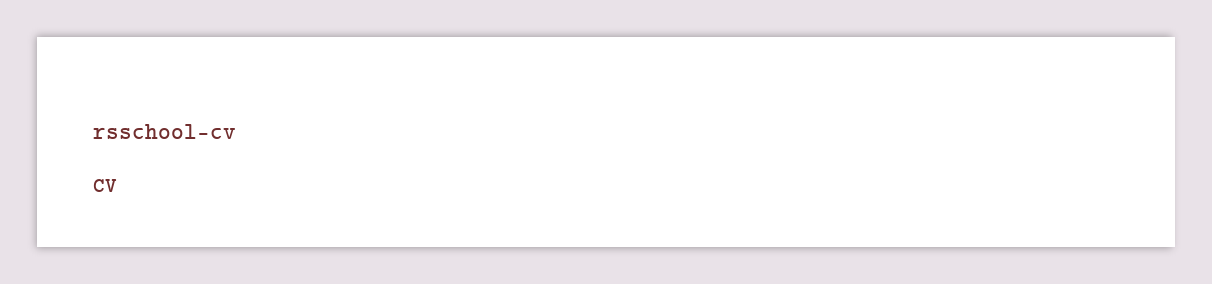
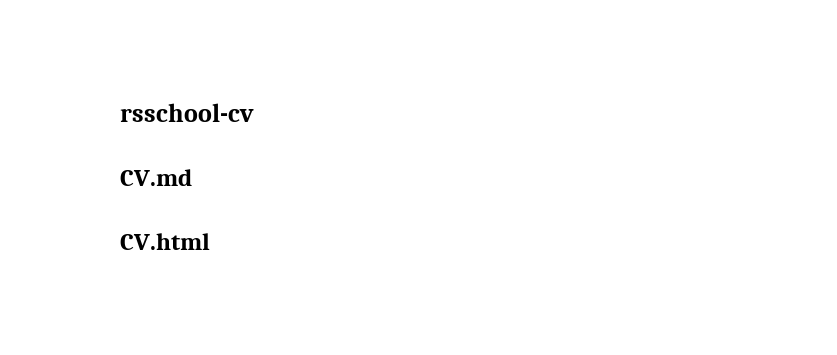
- CV
+ CV.md
+ CV.html

